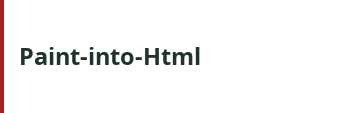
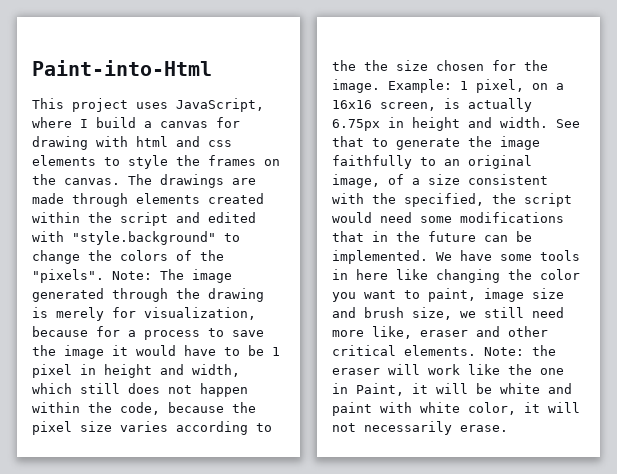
+ This project uses JavaScript, where I build a canvas for drawing with html and css elements to style the frames on the canvas. The drawings are made through elements created within the script and edited with "style.background" to change the colors of the "pixels". Note: The image generated through the drawing is merely for visualization, because for a process to save the image it would have to be 1 pixel in height and width, which still does not happen within the code, because the pixel size varies according to the the size chosen for the image. Example: 1 pixel, on a 16x16 screen, is actually 6.75px in height and width. See that to generate the image faithfully to an original image, of a size consistent with the specified, the script would need some modifications that in the future can be implemented. We have some tools in here like changing the color you want to paint, image size and brush size, we still need more like, eraser and other critical elements. Note: the eraser will work like the one in Paint, it will be white and paint with white color, it will not necessarily erase.

